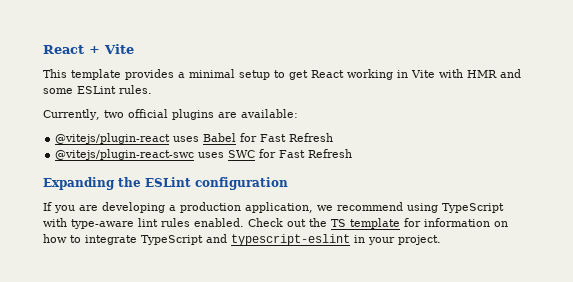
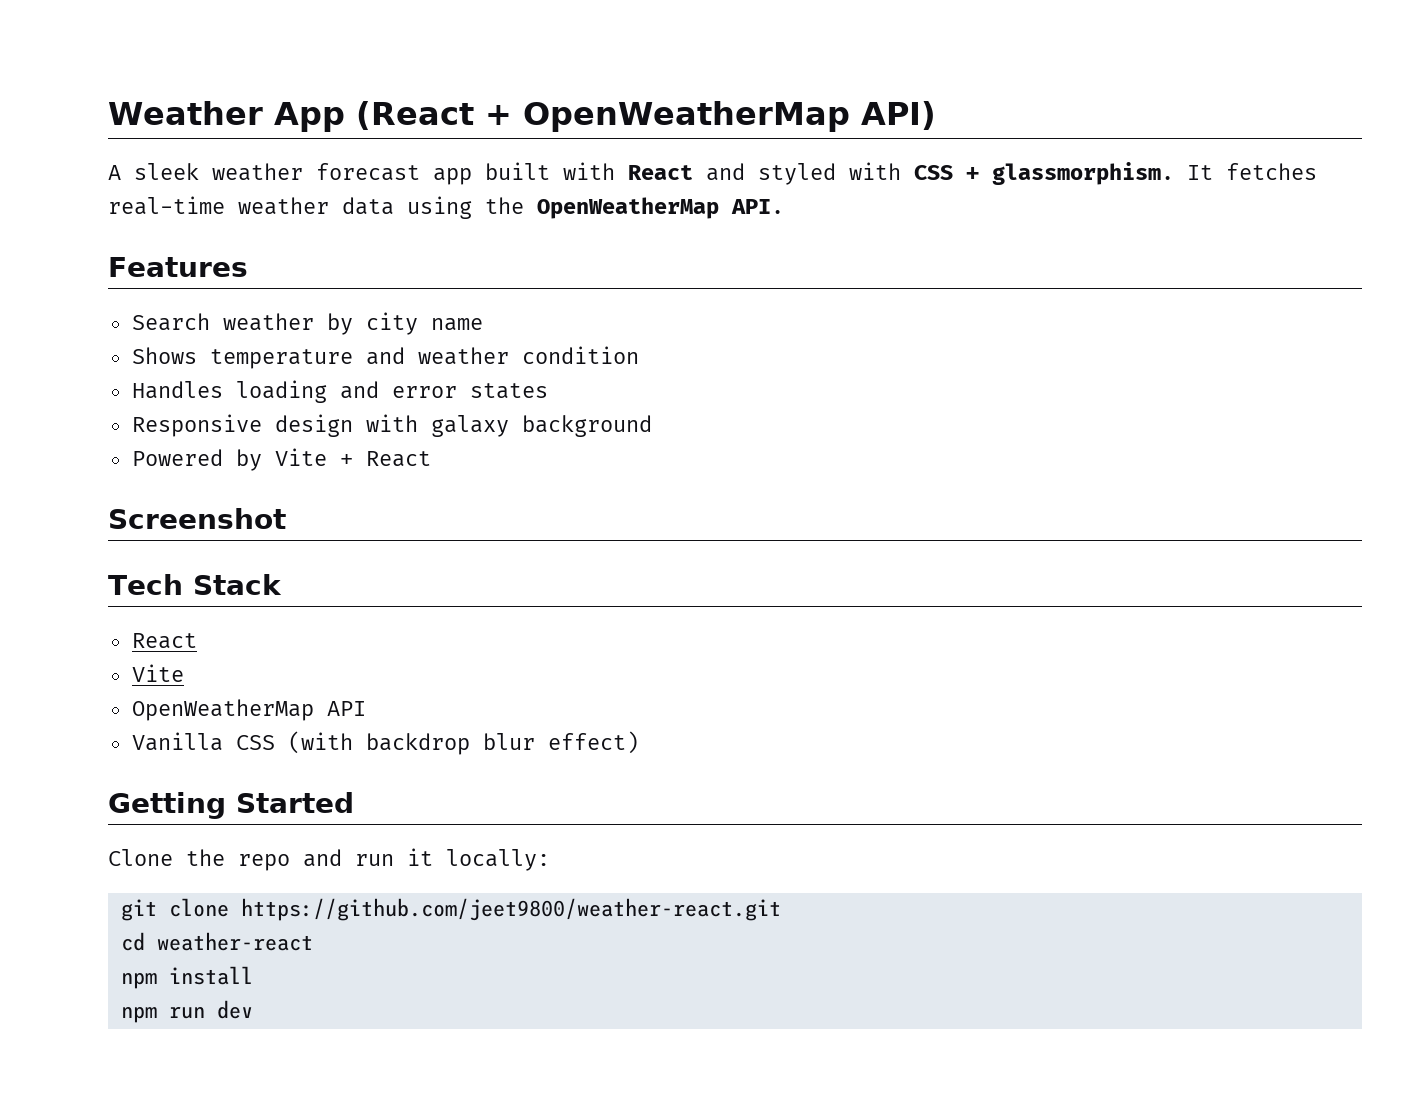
- React + Vite
- This template provides a minimal setup to get React working in Vite with HMR and some ESLint rules.
- Currently, two official plugins are available:
- @vitejs/plugin-react uses Babel for Fast Refresh
- @vitejs/plugin-react-swc uses SWC for Fast Refresh
- Expanding the ESLint configuration
- If you are developing a production application, we recommend using TypeScript with type-aware lint rules enabled. Check out the TS template for information on how to integrate TypeScript and typescript-eslint in your project.
+ Weather App (React + OpenWeatherMap API)
+ A sleek weather forecast app built with React and styled with CSS + glassmorphism. It fetches real-time weather data using the OpenWeatherMap API.
+ Features
+ Search weather by city name
+ Shows temperature and weather condition
+ Handles loading and error states
+ Responsive design with galaxy background
+ Powered by Vite + React
+ Screenshot
+ Tech Stack
+ React
+ Vite
+ OpenWeatherMap API
+ Vanilla CSS (with backdrop blur effect)
+ Getting Started
+ Clone the repo and run it locally:
+ git clone https://github.com/jeet9800/weather-react.git
+ cd weather-react
+ npm install
+ npm run dev

